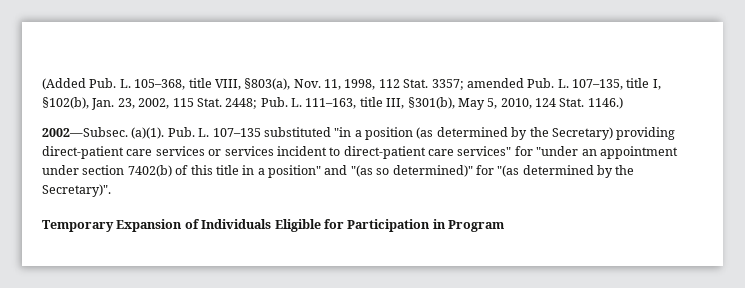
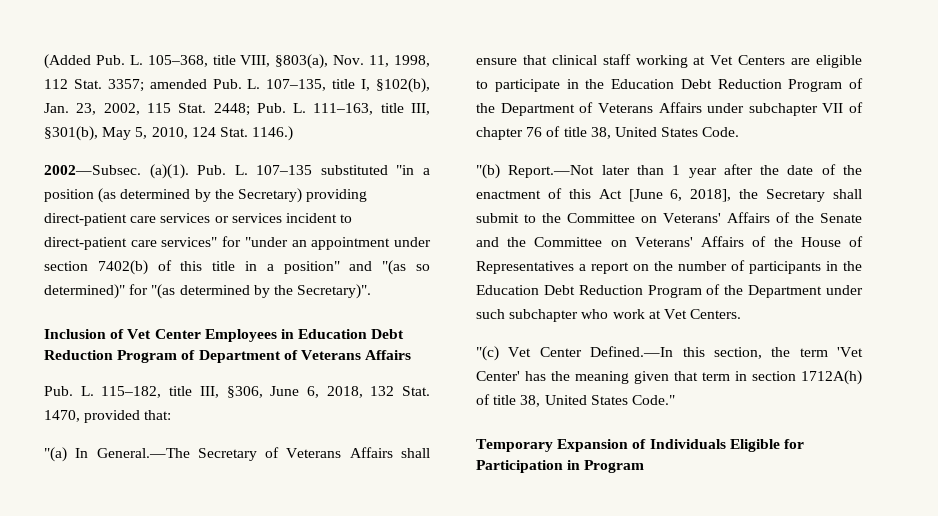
+ Inclusion of Vet Center Employees in Education Debt Reduction Program of Department of Veterans Affairs
+ Pub. L. 115–182, title III, §306, June 6, 2018, 132 Stat. 1470, provided that:
+ "(a) In General.—The Secretary of Veterans Affairs shall ensure that clinical staff working at Vet Centers are eligible to participate in the Education Debt Reduction Program of the Department of Veterans Affairs under subchapter VII of chapter 76 of title 38, United States Code.
+ "(b) Report.—Not later than 1 year after the date of the enactment of this Act [June 6, 2018], the Secretary shall submit to the Committee on Veterans' Affairs of the Senate and the Committee on Veterans' Affairs of the House of Representatives a report on the number of participants in the Education Debt Reduction Program of the Department under such subchapter who work at Vet Centers.
+ "(c) Vet Center Defined.—In this section, the term 'Vet Center' has the meaning given that term in section 1712A(h) of title 38, United States Code."

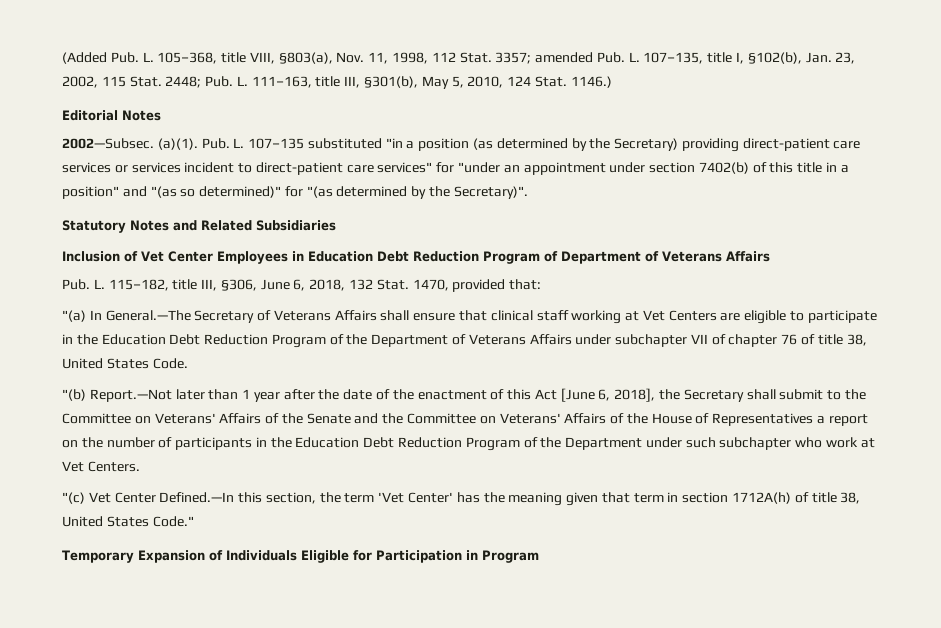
+ Editorial Notes
+ Statutory Notes and Related Subsidiaries

